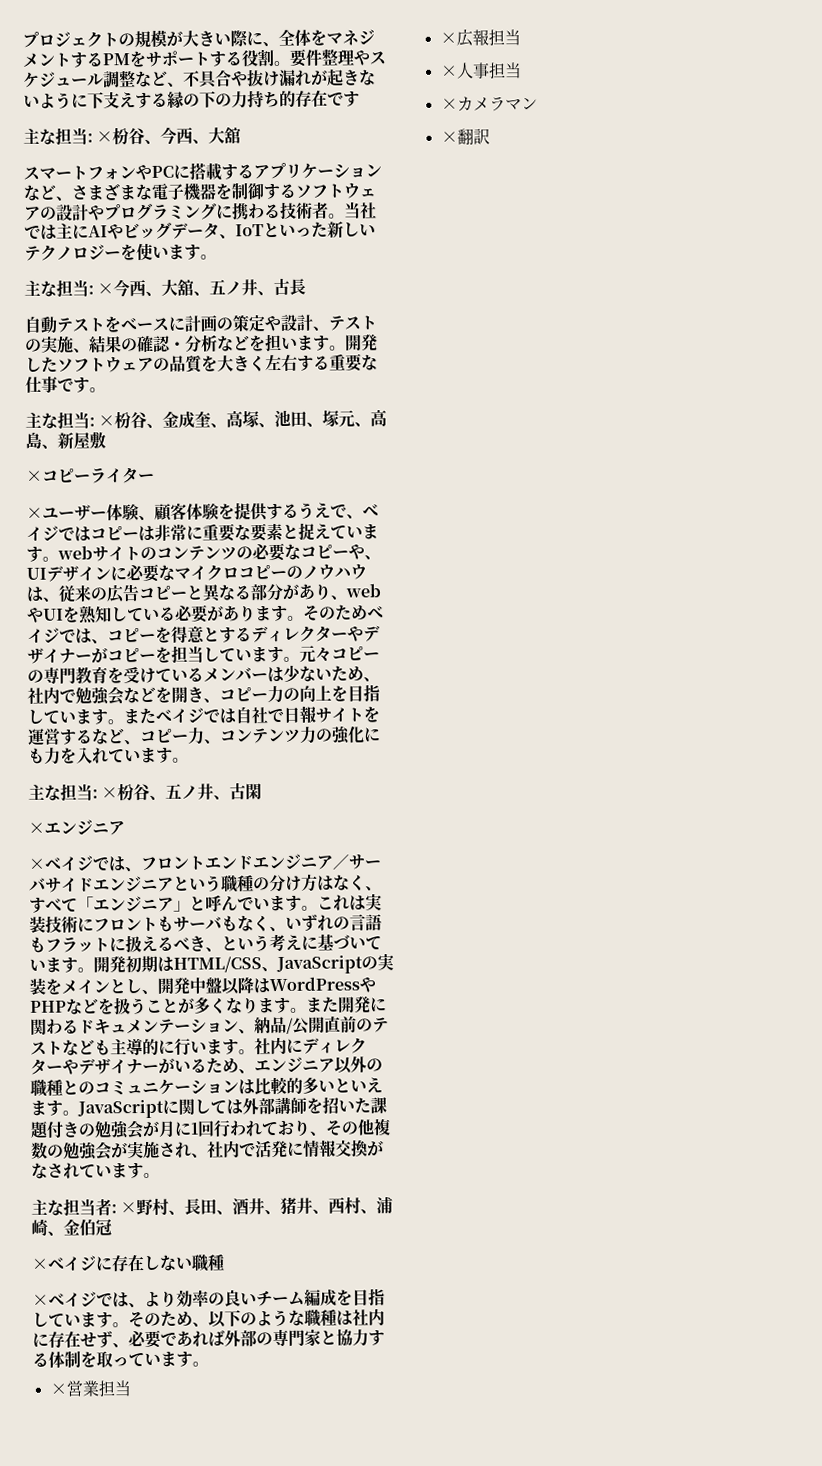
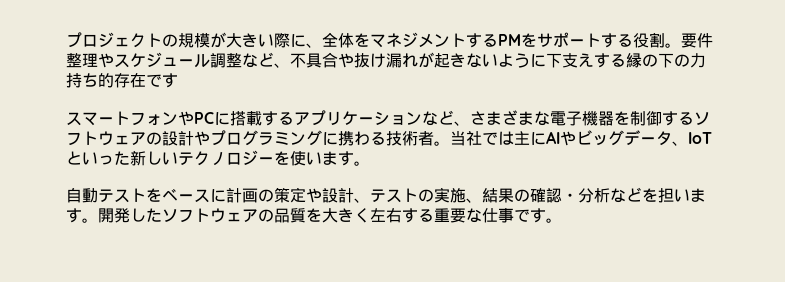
- 主な担当: ×枌谷、今西、大舘
- 主な担当: ×今西、大舘、五ノ井、古長
- 主な担当: ×枌谷、金成奎、高塚、池田、塚元、高島、新屋敷
- ×コピーライター
- ×ユーザー体験、顧客体験を提供するうえで、ベイジではコピーは非常に重要な要素と捉えています。webサイトのコンテンツの必要なコピーや、UIデザインに必要なマイクロコピーのノウハウは、従来の広告コピーと異なる部分があり、webやUIを熟知している必要があります。そのためベイジでは、コピーを得意とするディレクターやデザイナーがコピーを担当しています。元々コピーの専門教育を受けているメンバーは少ないため、社内で勉強会などを開き、コピー力の向上を目指しています。またベイジでは自社で日報サイトを運営するなど、コピー力、コンテンツ力の強化にも力を入れています。
- 主な担当: ×枌谷、五ノ井、古閑
- ×エンジニア
- ×ベイジでは、フロントエンドエンジニア／サーバサイドエンジニアという職種の分け方はなく、すべて「エンジニア」と呼んでいます。これは実装技術にフロントもサーバもなく、いずれの言語もフラットに扱えるべき、という考えに基づいています。開発初期はHTML/CSS、JavaScriptの実装をメインとし、開発中盤以降はWordPressやPHPなどを扱うことが多くなります。また開発に関わるドキュメンテーション、納品/公開直前のテストなども主導的に行います。社内にディレクターやデザイナーがいるため、エンジニア以外の職種とのコミュニケーションは比較的多いといえます。JavaScriptに関しては外部講師を招いた課題付きの勉強会が月に1回行われており、その他複数の勉強会が実施され、社内で活発に情報交換がなされています。
- 主な担当者: ×野村、長田、酒井、猪井、西村、浦崎、金伯冠
- ×ベイジに存在しない職種
- ×ベイジでは、より効率の良いチーム編成を目指しています。そのため、以下のような職種は社内に存在せず、必要であれば外部の専門家と協力する体制を取っています。
- ×営業担当
- ×広報担当
- ×人事担当
- ×カメラマン
- ×翻訳

